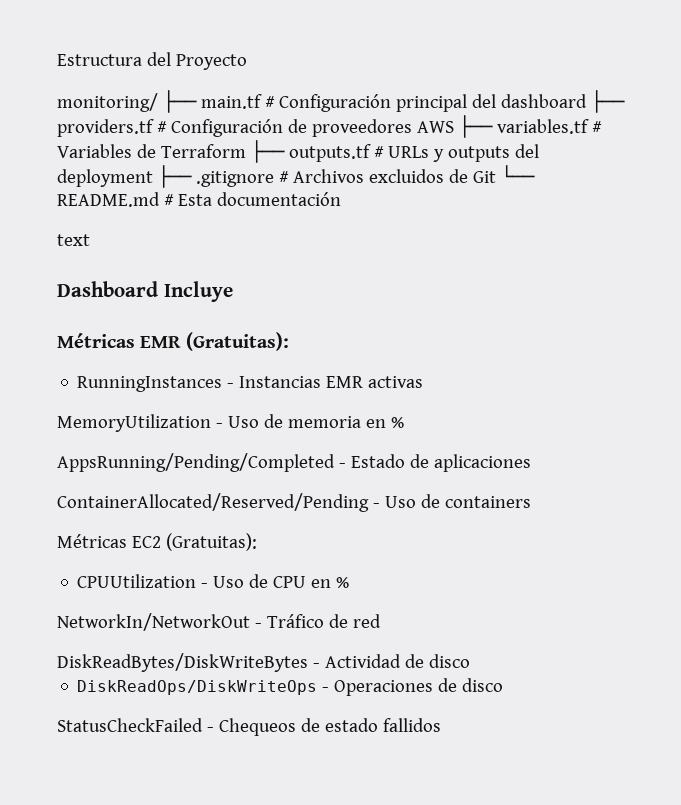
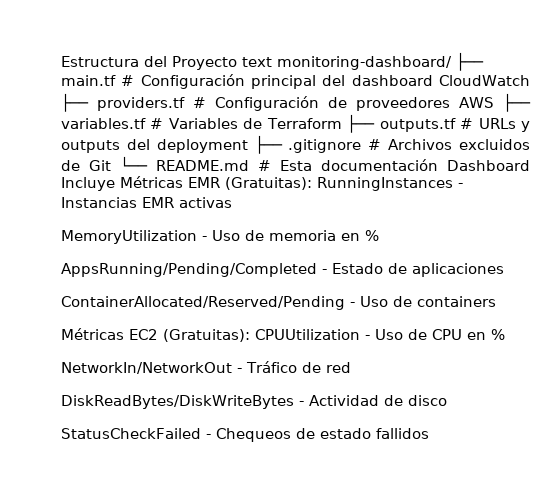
- Estructura del Proyecto
- monitoring/ ├── main.tf # Configuración principal del dashboard ├── providers.tf # Configuración de proveedores AWS ├── variables.tf # Variables de Terraform ├── outputs.tf # URLs y outputs del deployment ├── .gitignore # Archivos excluidos de Git └── README.md # Esta documentación
- text
- Dashboard Incluye
- Métricas EMR (Gratuitas):
- RunningInstances - Instancias EMR activas
+ Estructura del Proyecto text monitoring-dashboard/ ├── main.tf # Configuración principal del dashboard CloudWatch ├── providers.tf # Configuración de proveedores AWS ├── variables.tf # Variables de Terraform ├── outputs.tf # URLs y outputs del deployment ├── .gitignore # Archivos excluidos de Git └── README.md # Esta documentación Dashboard Incluye Métricas EMR (Gratuitas): RunningInstances - Instancias EMR activas
- Métricas EC2 (Gratuitas):
- CPUUtilization - Uso de CPU en %
+ Métricas EC2 (Gratuitas): CPUUtilization - Uso de CPU en %
- DiskReadOps/DiskWriteOps - Operaciones de disco

